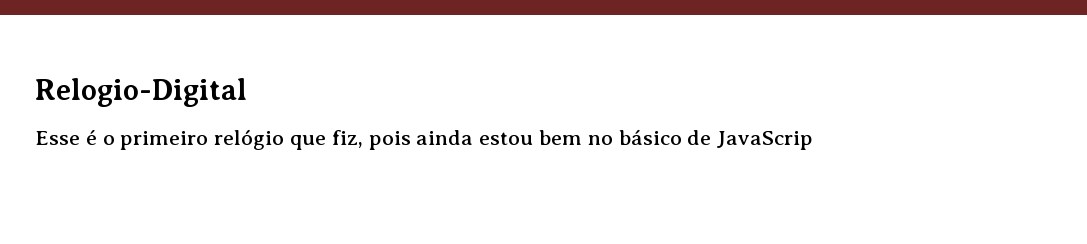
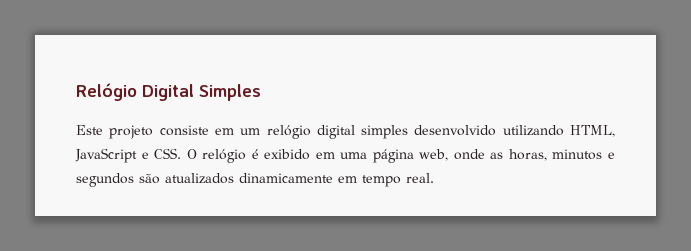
- Relogio-Digital
- Esse é o primeiro relógio que fiz, pois ainda estou bem no básico de JavaScrip
+ Relógio Digital Simples
+ Este projeto consiste em um relógio digital simples desenvolvido utilizando HTML, JavaScript e CSS. O relógio é exibido em uma página web, onde as horas, minutos e segundos são atualizados dinamicamente em tempo real.

